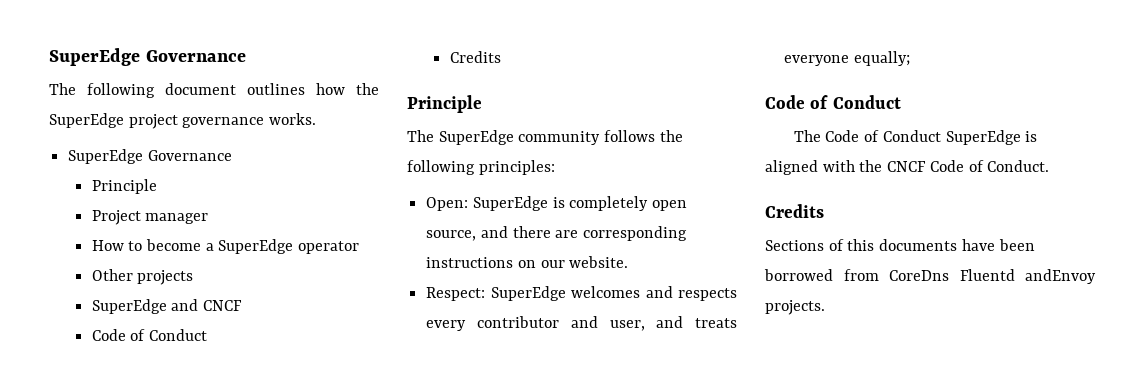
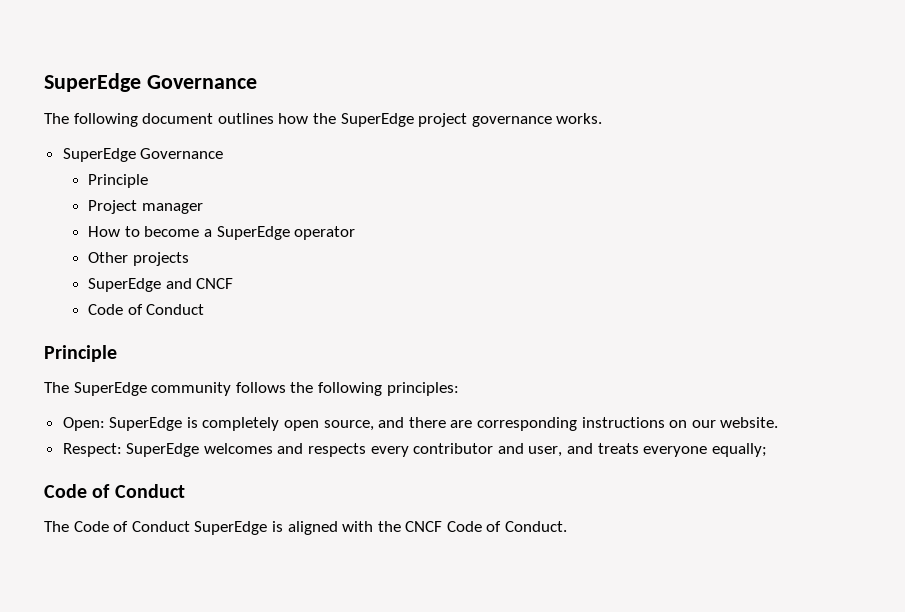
  SuperEdge and CNCF
  Code of Conduct
- Credits
  The Code of Conduct SuperEdge is aligned with the CNCF Code of Conduct.
- Credits
- Sections of this documents have been borrowed from CoreDns Fluentd andEnvoy projects.

